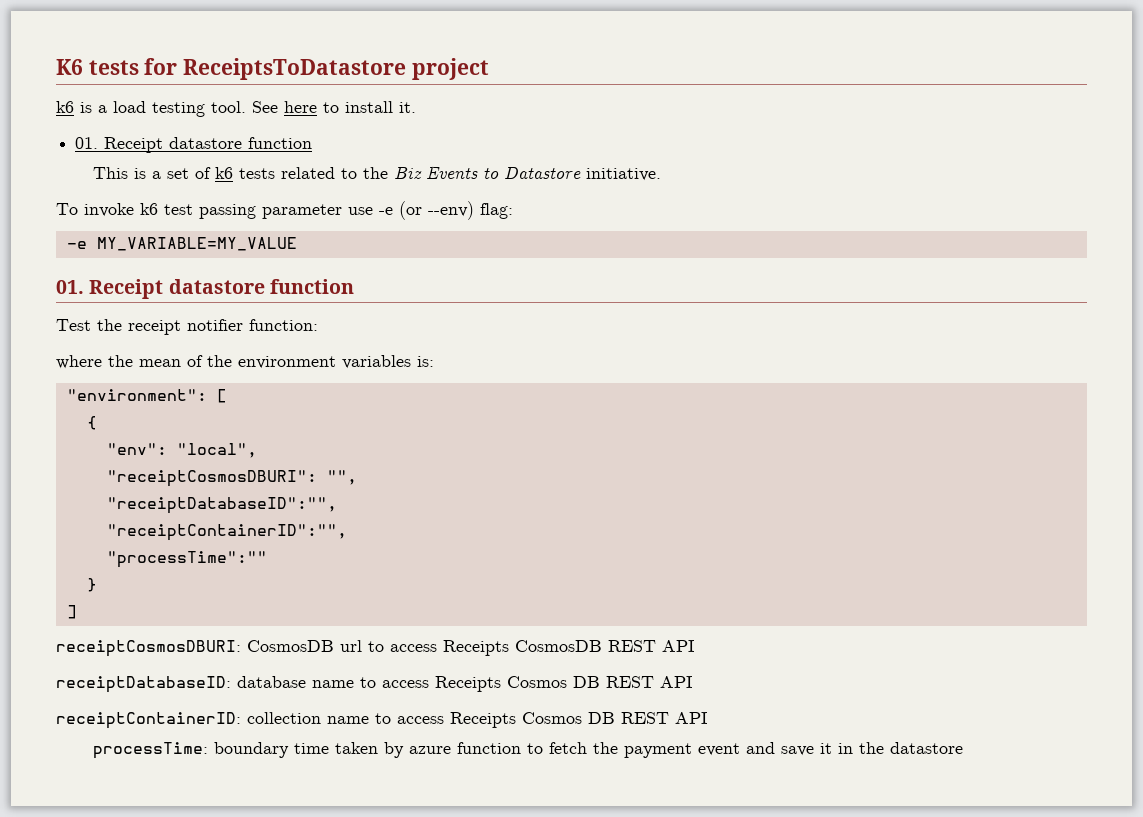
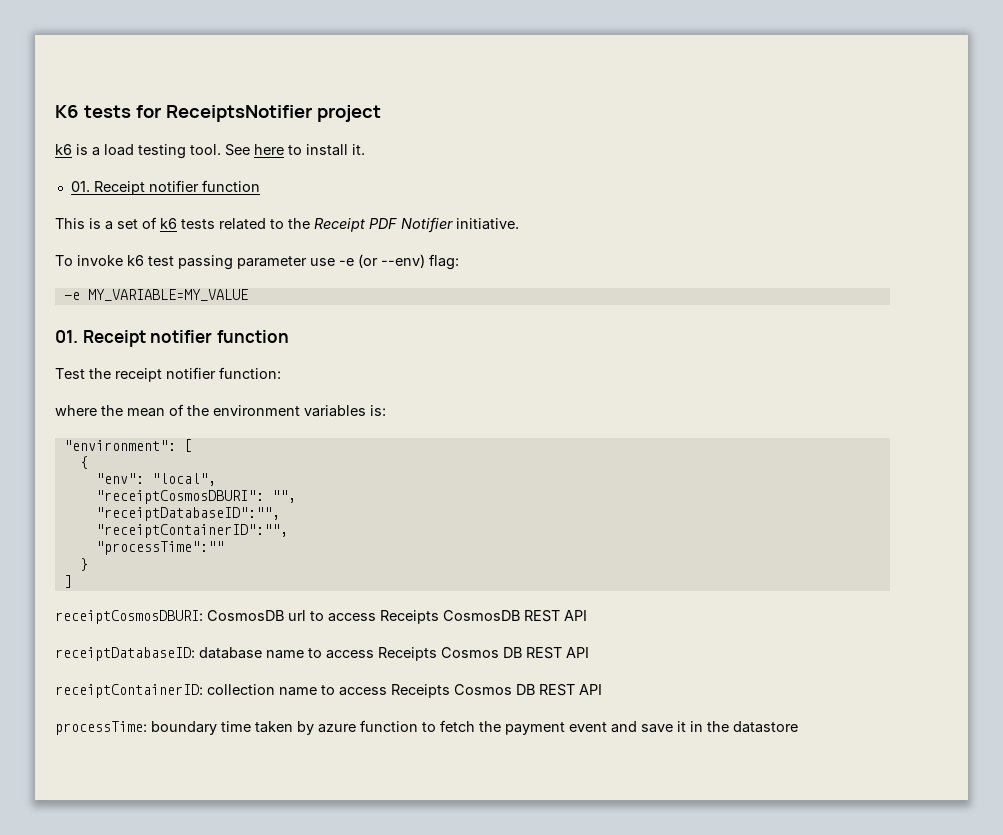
- K6 tests for ReceiptsToDatastore project
+ K6 tests for ReceiptsNotifier project
  See here to install it.
- 01. Receipt datastore function
+ 01. Receipt notifier function
- This is a set of k6 tests related to the Biz Events to Datastore initiative.
+ This is a set of k6 tests related to the Receipt PDF Notifier initiative.
  -e MY_VARIABLE=MY_VALUE
- 01. Receipt datastore function
+ 01. Receipt notifier function

